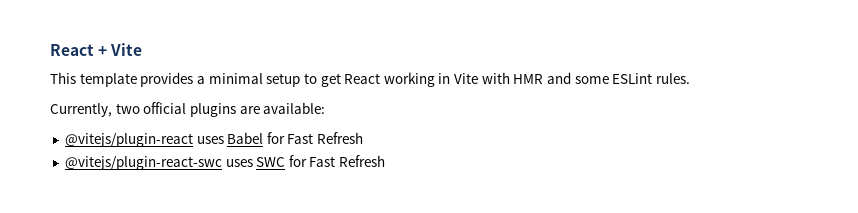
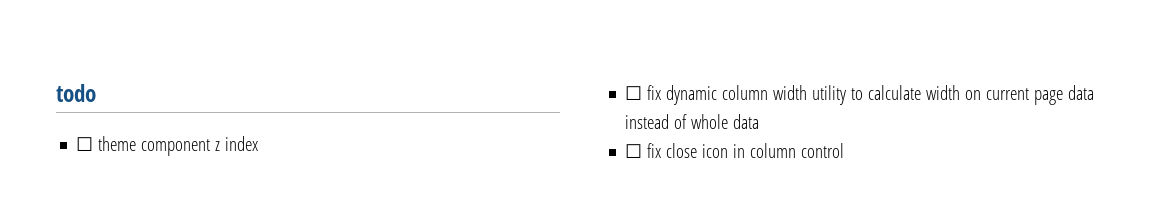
- React + Vite
- This template provides a minimal setup to get React working in Vite with HMR and some ESLint rules.
- Currently, two official plugins are available:
- @vitejs/plugin-react uses Babel for Fast Refresh
- @vitejs/plugin-react-swc uses SWC for Fast Refresh
+ todo
+ ☐ theme component z index
+ ☐ fix dynamic column width utility to calculate width on current page data instead of whole data
+ ☐ fix close icon in column control

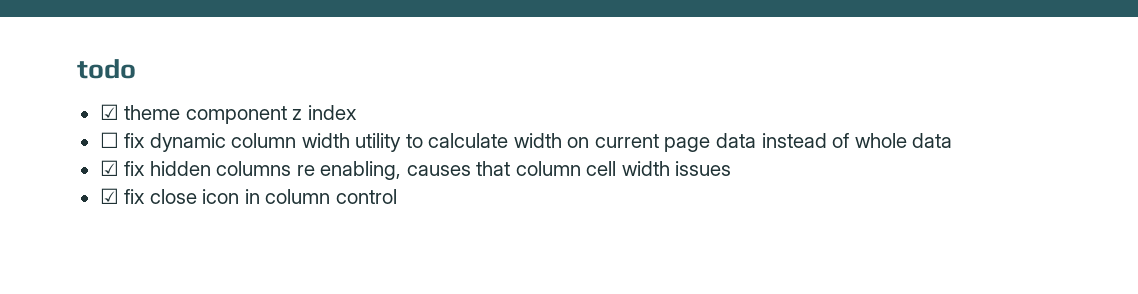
- ☐ theme component z index
+ ☑ theme component z index
- ☐ fix close icon in column control
+ ☑ fix hidden columns re enabling, causes that column cell width issues
+ ☑ fix close icon in column control

